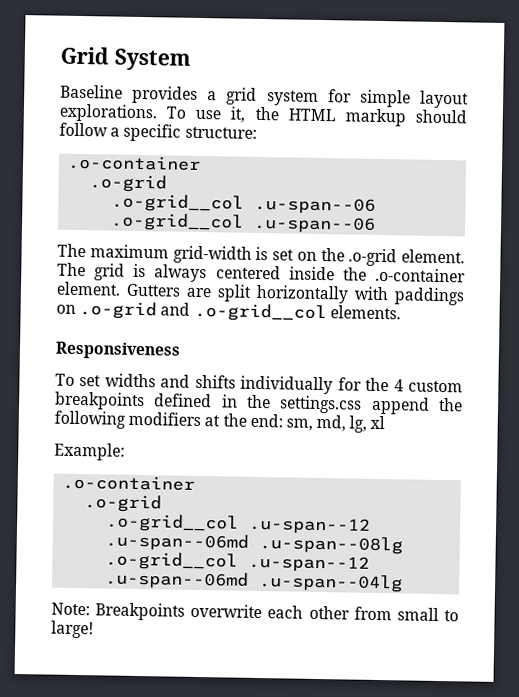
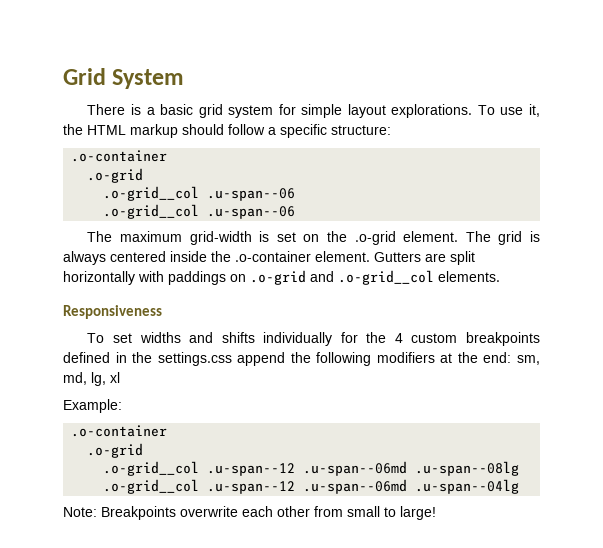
- Baseline provides a grid system for simple layout explorations.
+ There is a basic grid system for simple layout explorations.

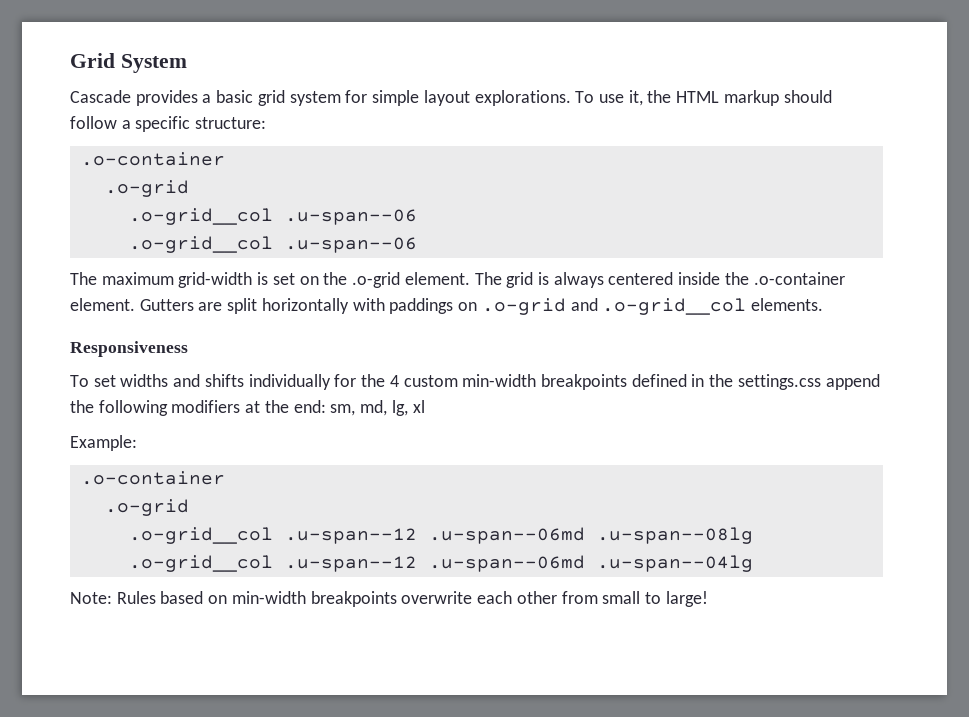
- There is a basic grid system for simple layout explorations.
+ Cascade provides a basic grid system for simple layout explorations.
- To set widths and shifts individually for the 4 custom breakpoints defined in the settings.css append the following modifiers at the end: sm, md, lg, xl
+ To set widths and shifts individually for the 4 custom min-width breakpoints defined in the settings.css append the following modifiers at the end: sm, md, lg, xl
- Note: Breakpoints overwrite each other from small to large!
+ Note: Rules based on min-width breakpoints overwrite each other from small to large!

